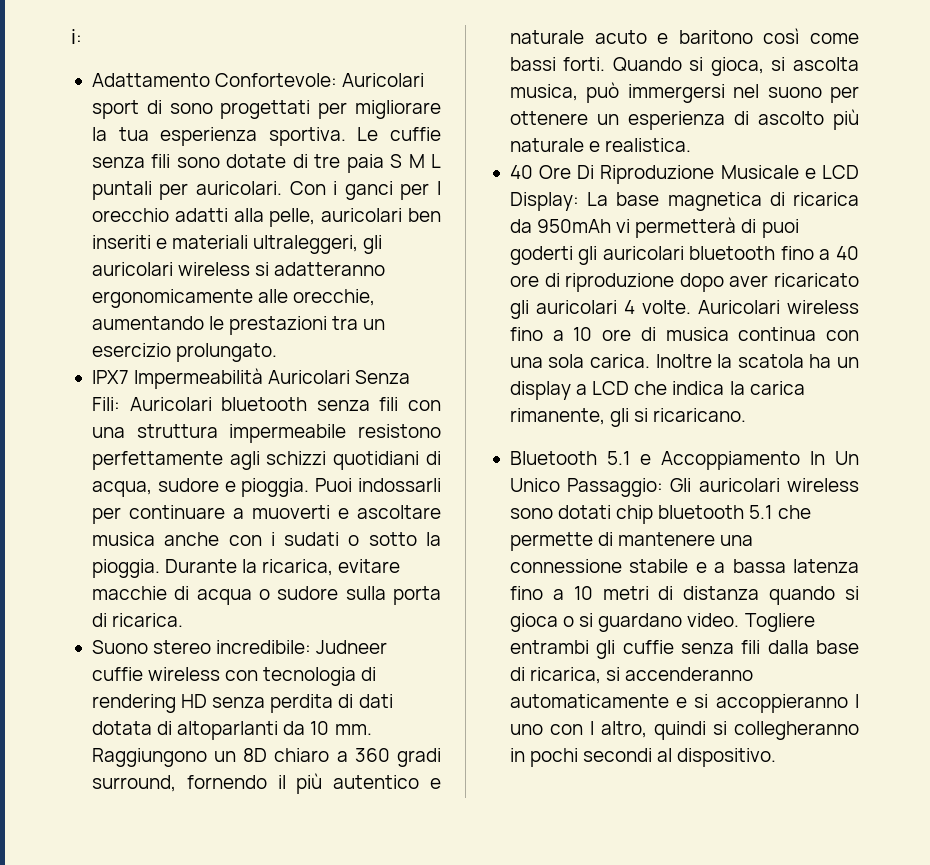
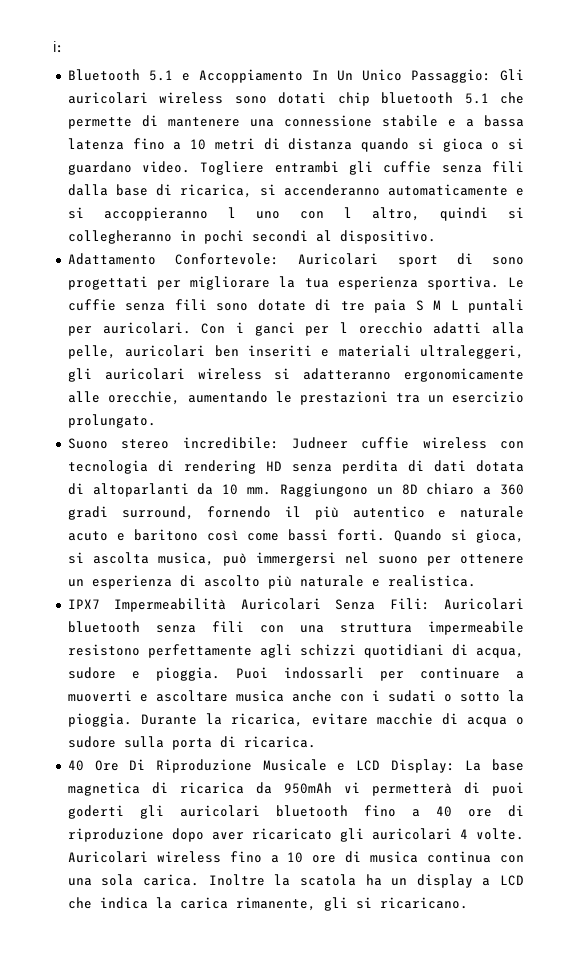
- Adattamento Confortevole: Auricolari sport di sono progettati per migliorare la tua esperienza sportiva. Le cuffie senza fili sono dotate di tre paia S M L puntali per auricolari. Con i ganci per l orecchio adatti alla pelle, auricolari ben inseriti e materiali ultraleggeri, gli auricolari wireless si adatteranno ergonomicamente alle orecchie, aumentando le prestazioni tra un esercizio prolungato.
- IPX7 Impermeabilità Auricolari Senza Fili: Auricolari bluetooth senza fili con una struttura impermeabile resistono perfettamente agli schizzi quotidiani di acqua, sudore e pioggia. Puoi indossarli per continuare a muoverti e ascoltare musica anche con i sudati o sotto la pioggia. Durante la ricarica, evitare macchie di acqua o sudore sulla porta di ricarica.
- Suono stereo incredibile: Judneer cuffie wireless con tecnologia di rendering HD senza perdita di dati dotata di altoparlanti da 10 mm. Raggiungono un 8D chiaro a 360 gradi surround, fornendo il più autentico e naturale acuto e baritono così come bassi forti. Quando si gioca, si ascolta musica, può immergersi nel suono per ottenere un esperienza di ascolto più naturale e realistica.
- 40 Ore Di Riproduzione Musicale e LCD Display: La base magnetica di ricarica da 950mAh vi permetterà di puoi goderti gli auricolari bluetooth fino a 40 ore di riproduzione dopo aver ricaricato gli auricolari 4 volte. Auricolari wireless fino a 10 ore di musica continua con una sola carica. Inoltre la scatola ha un display a LCD che indica la carica rimanente, gli si ricaricano.
+ Adattamento Confortevole: Auricolari sport di sono progettati per migliorare la tua esperienza sportiva. Le cuffie senza fili sono dotate di tre paia S M L puntali per auricolari. Con i ganci per l orecchio adatti alla pelle, auricolari ben inseriti e materiali ultraleggeri, gli auricolari wireless si adatteranno ergonomicamente alle orecchie, aumentando le prestazioni tra un esercizio prolungato.
+ Suono stereo incredibile: Judneer cuffie wireless con tecnologia di rendering HD senza perdita di dati dotata di altoparlanti da 10 mm. Raggiungono un 8D chiaro a 360 gradi surround, fornendo il più autentico e naturale acuto e baritono così come bassi forti. Quando si gioca, si ascolta musica, può immergersi nel suono per ottenere un esperienza di ascolto più naturale e realistica.
+ IPX7 Impermeabilità Auricolari Senza Fili: Auricolari bluetooth senza fili con una struttura impermeabile resistono perfettamente agli schizzi quotidiani di acqua, sudore e pioggia. Puoi indossarli per continuare a muoverti e ascoltare musica anche con i sudati o sotto la pioggia. Durante la ricarica, evitare macchie di acqua o sudore sulla porta di ricarica.
+ 40 Ore Di Riproduzione Musicale e LCD Display: La base magnetica di ricarica da 950mAh vi permetterà di puoi goderti gli auricolari bluetooth fino a 40 ore di riproduzione dopo aver ricaricato gli auricolari 4 volte. Auricolari wireless fino a 10 ore di musica continua con una sola carica. Inoltre la scatola ha un display a LCD che indica la carica rimanente, gli si ricaricano.

